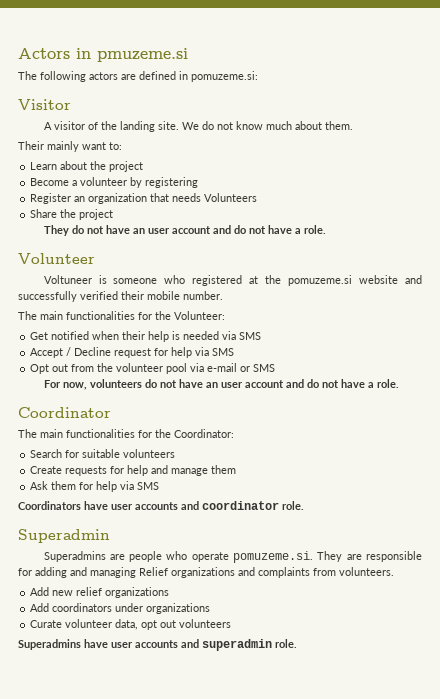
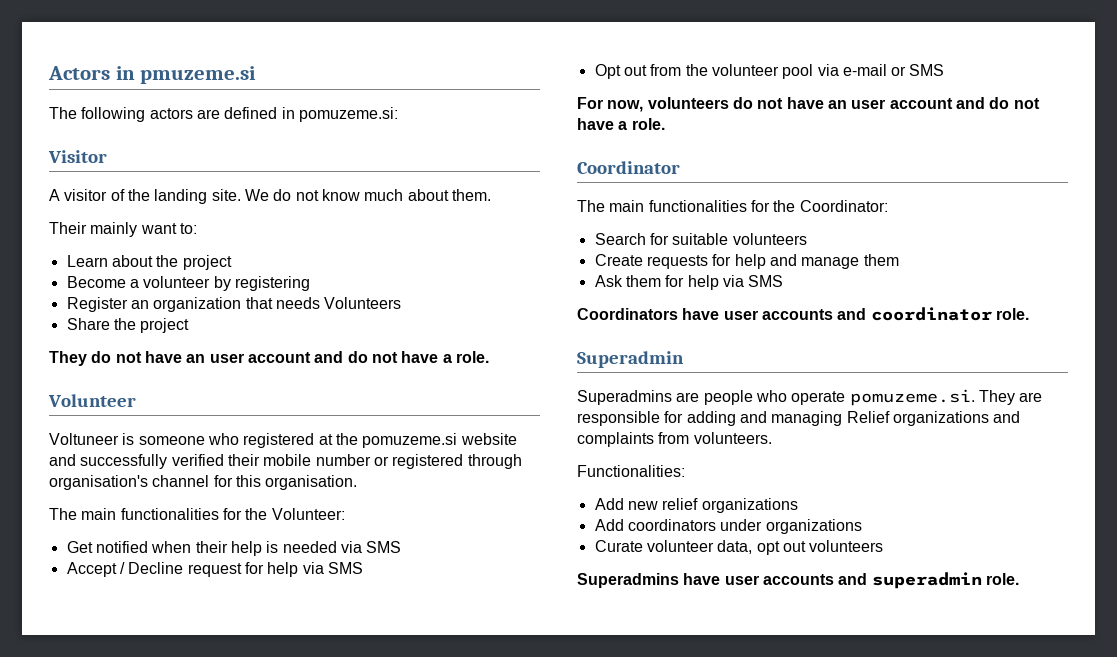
- Voltuneer is someone who registered at the pomuzeme.si website and successfully verified their mobile number.
+ Voltuneer is someone who registered at the pomuzeme.si website and successfully verified their mobile number or registered through organisation's channel for this organisation.
+ Functionalities:

